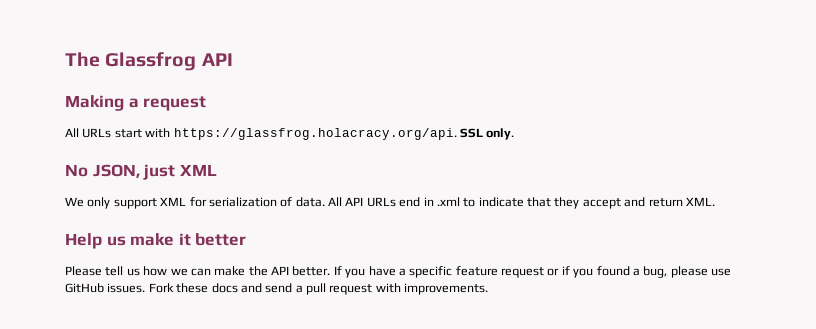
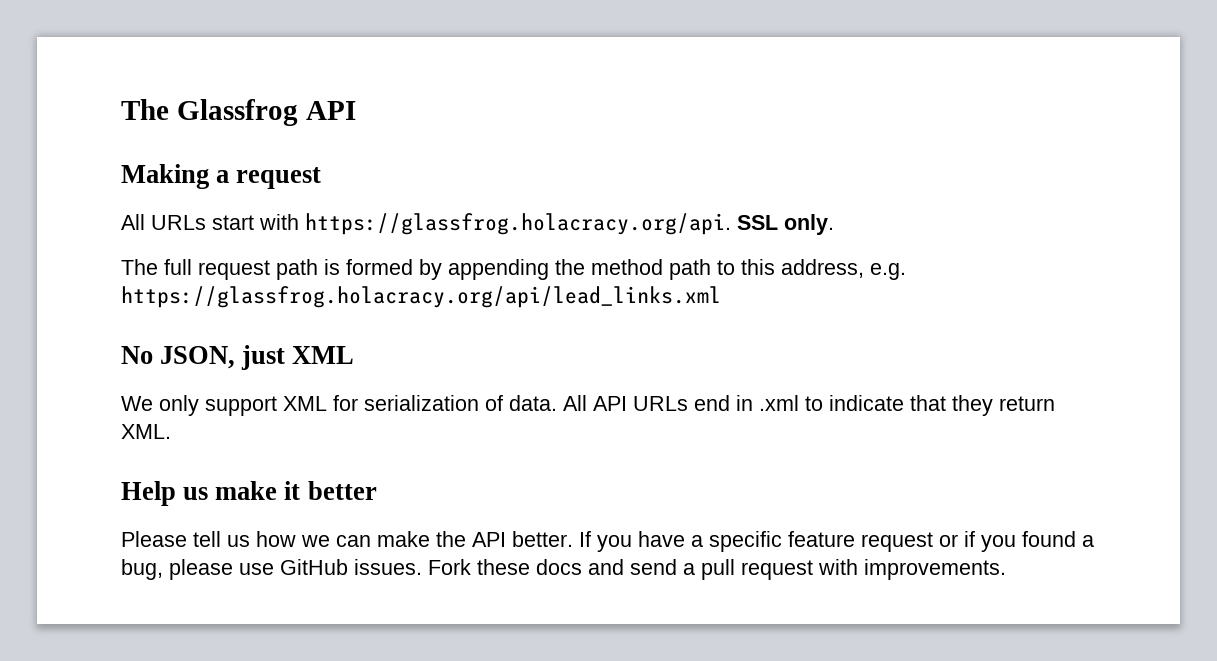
+ The full request path is formed by appending the method path to this address, e.g. https://glassfrog.holacracy.org/api/lead_links.xml
- All API URLs end in .xml to indicate that they accept and return XML.
+ All API URLs end in .xml to indicate that they return XML.

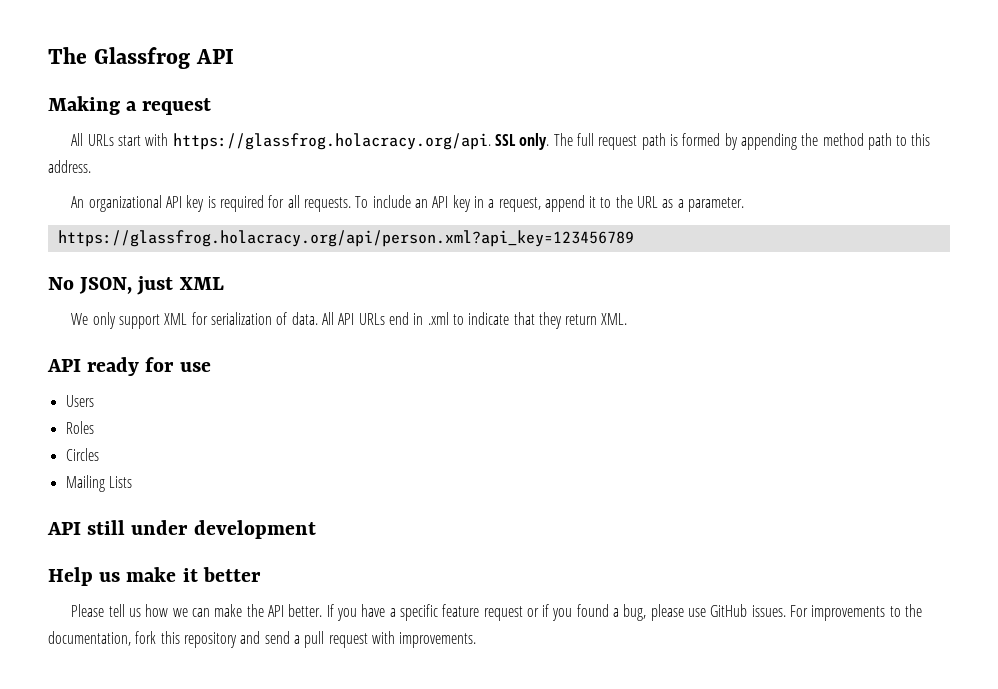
- All URLs start with https://glassfrog.holacracy.org/api. SSL only.
- The full request path is formed by appending the method path to this address, e.g. https://glassfrog.holacracy.org/api/lead_links.xml
+ All URLs start with https://glassfrog.holacracy.org/api. SSL only. The full request path is formed by appending the method path to this address.
+ An organizational API key is required for all requests. To include an API key in a request, append it to the URL as a parameter.
+ https://glassfrog.holacracy.org/api/person.xml?api_key=123456789
+ API ready for use
+ Users
+ Roles
+ Circles
+ Mailing Lists
+ API still under development
- Fork these docs and send a pull request with improvements.
+ For improvements to the documentation, fork this repository and send a pull request with improvements.

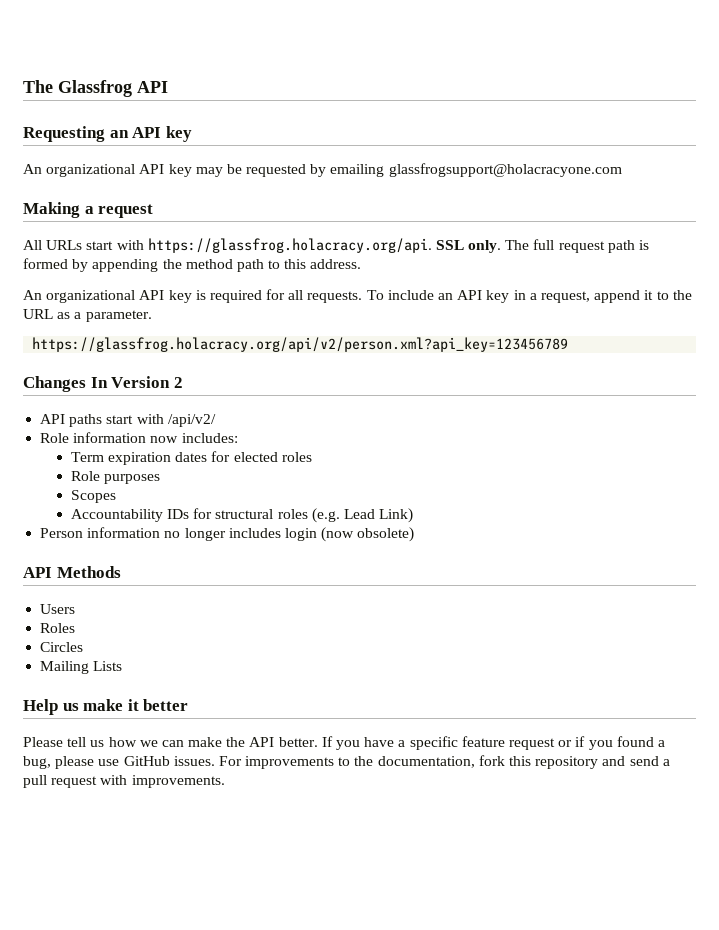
+ Requesting an API key
+ An organizational API key may be requested by emailing glassfrogsupport@holacracyone.com
- https://glassfrog.holacracy.org/api/person.xml?api_key=123456789
- No JSON, just XML
- We only support XML for serialization of data. All API URLs end in .xml to indicate that they return XML.
- API ready for use
+ https://glassfrog.holacracy.org/api/v2/person.xml?api_key=123456789
+ Changes In Version 2
+ API paths start with /api/v2/
+ Role information now includes:
+ Term expiration dates for elected roles
+ Role purposes
+ Scopes
+ Accountability IDs for structural roles (e.g. Lead Link)
+ Person information no longer includes login (now obsolete)
+ API Methods
- API still under development

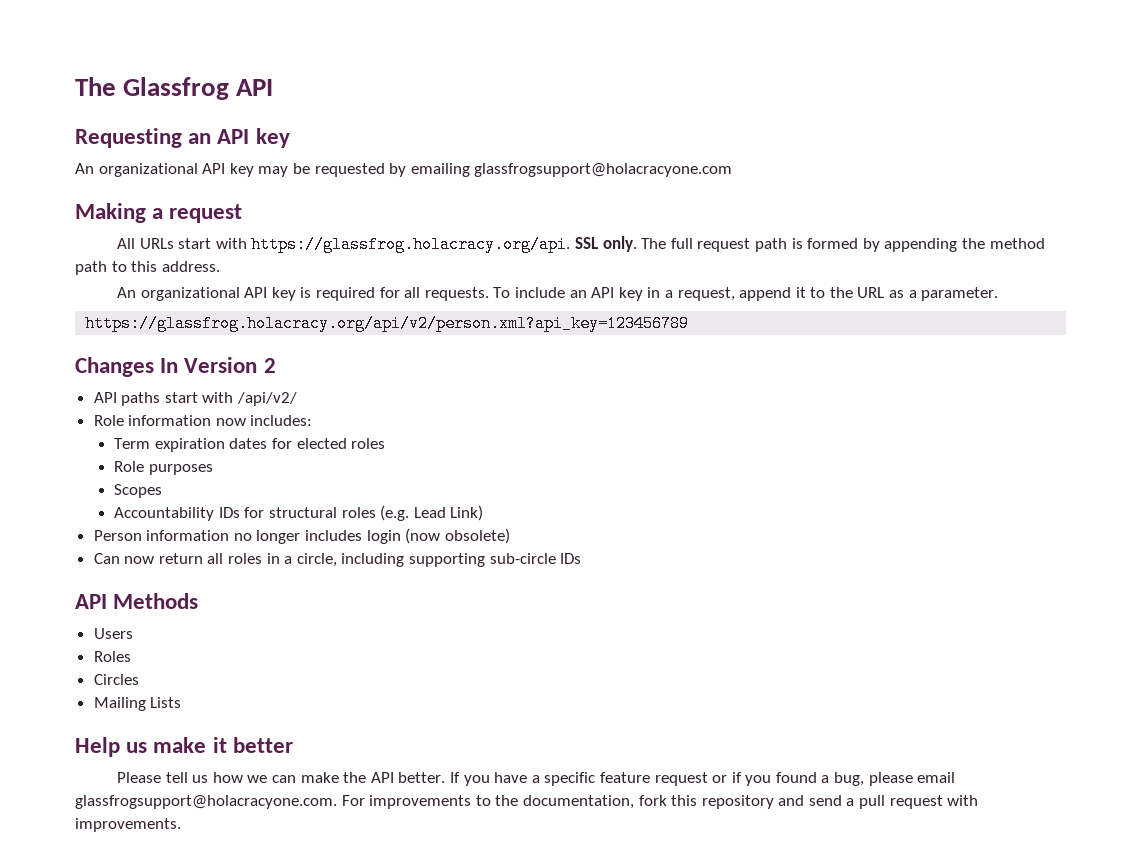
+ Can now return all roles in a circle, including supporting sub-circle IDs
- If you have a specific feature request or if you found a bug, please use GitHub issues. For improvements to the documentation, fork this repository and send a pull request with improvements.
+ If you have a specific feature request or if you found a bug, please email glassfrogsupport@holacracyone.com. For improvements to the documentation, fork this repository and send a pull request with improvements.

